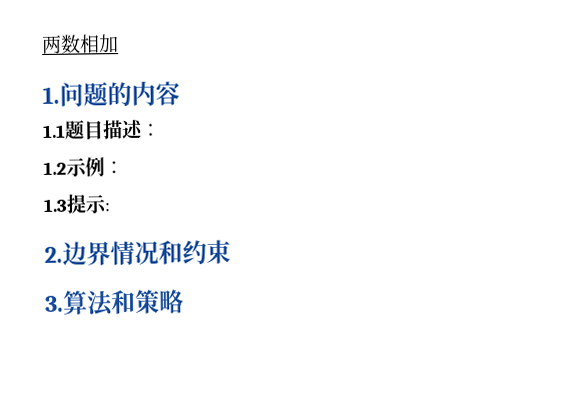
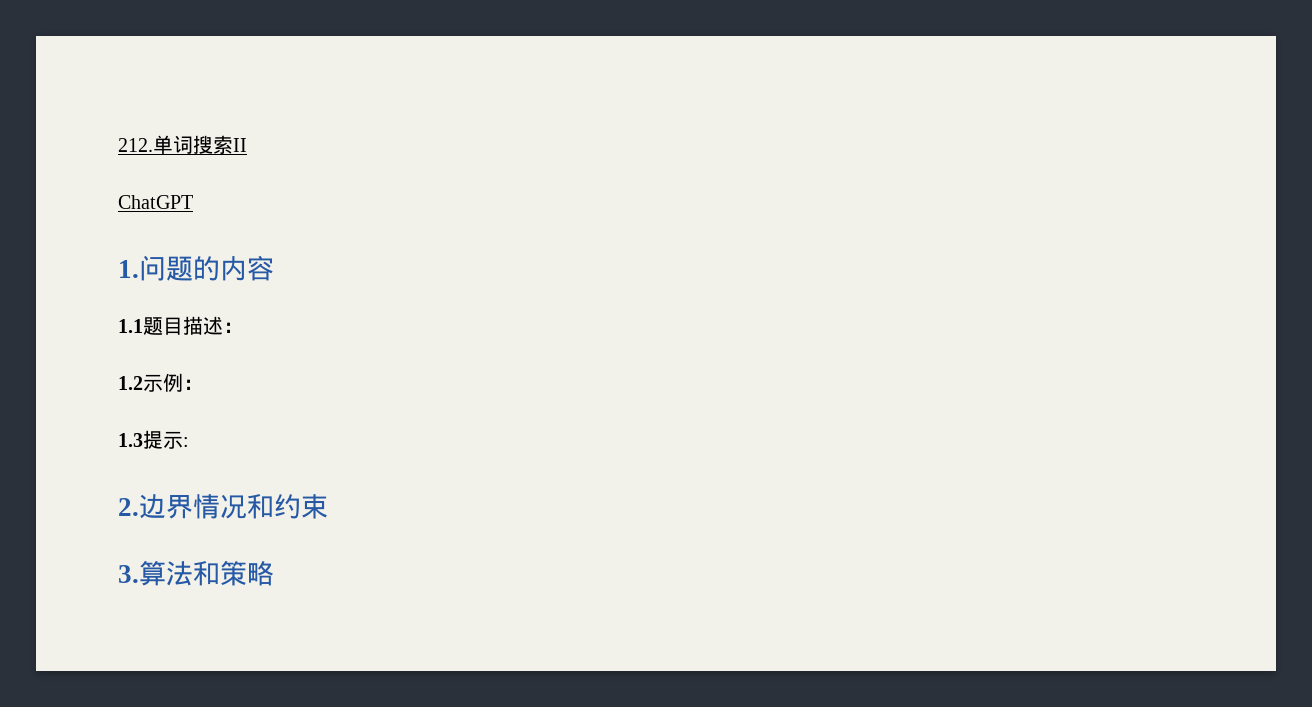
- 两数相加
+ 212.单词搜索II
+ ChatGPT

